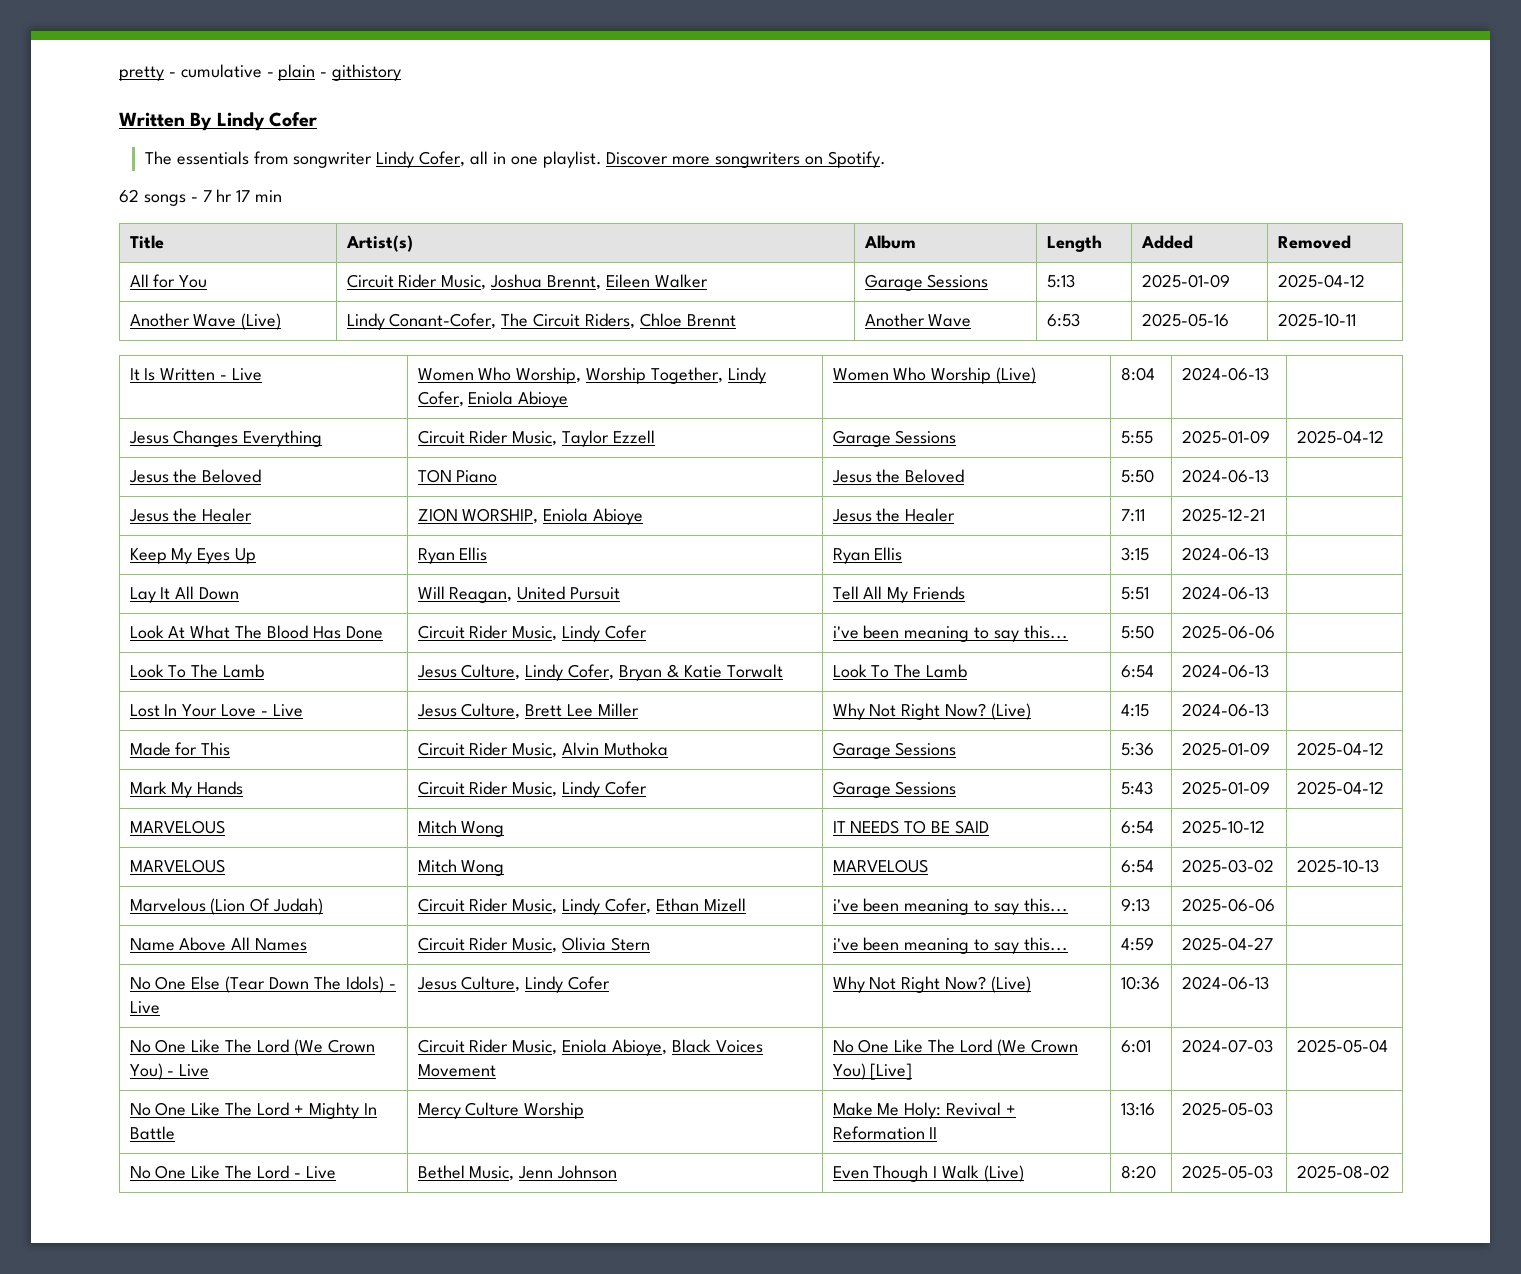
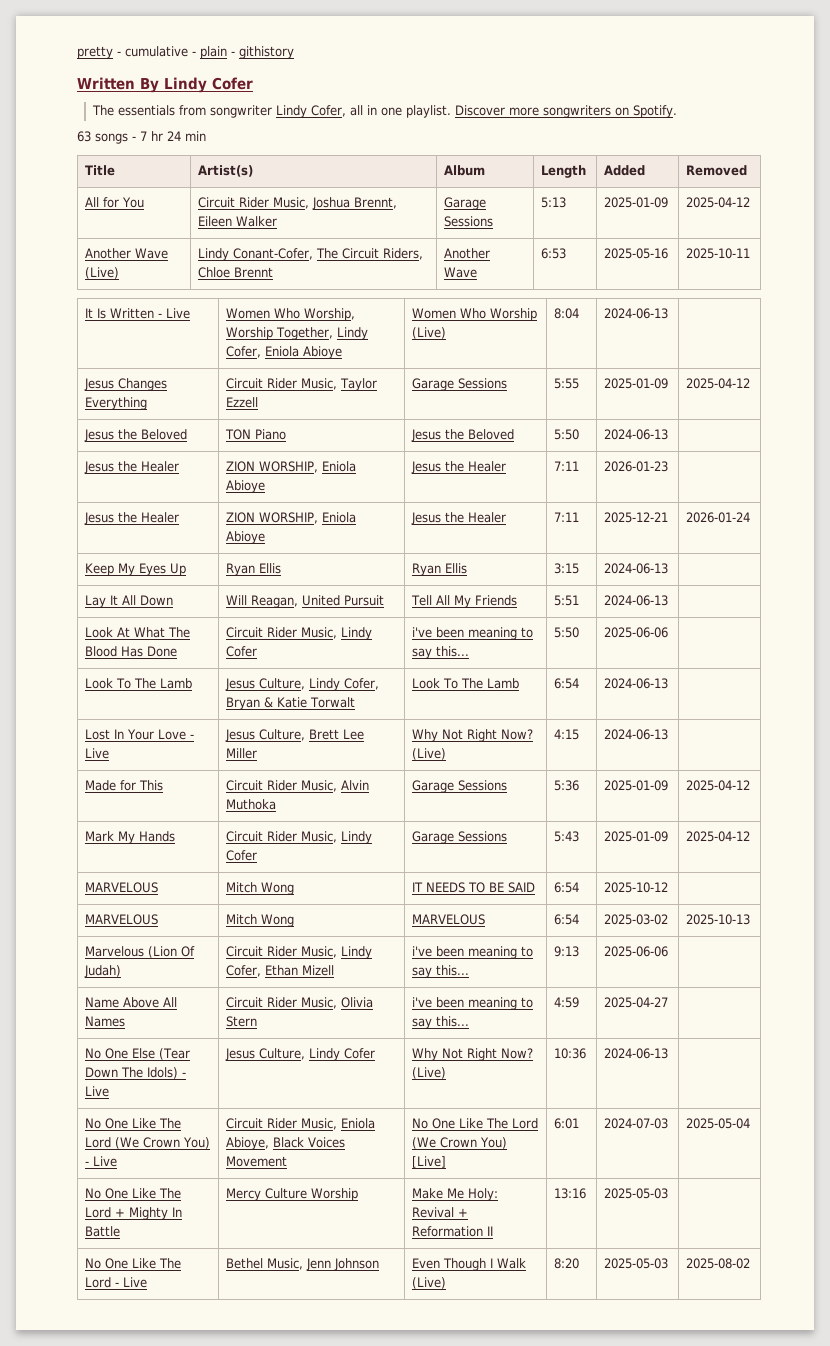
- 62 songs - 7 hr 17 min
+ 63 songs - 7 hr 24 min
+ Jesus the Healer | ZION WORSHIP, Eniola Abioye | Jesus the Healer | 7:11 | 2026-01-23 |
- Jesus the Healer | ZION WORSHIP, Eniola Abioye | Jesus the Healer | 7:11 | 2025-12-21 |
+ Jesus the Healer | ZION WORSHIP, Eniola Abioye | Jesus the Healer | 7:11 | 2025-12-21 | 2026-01-24

